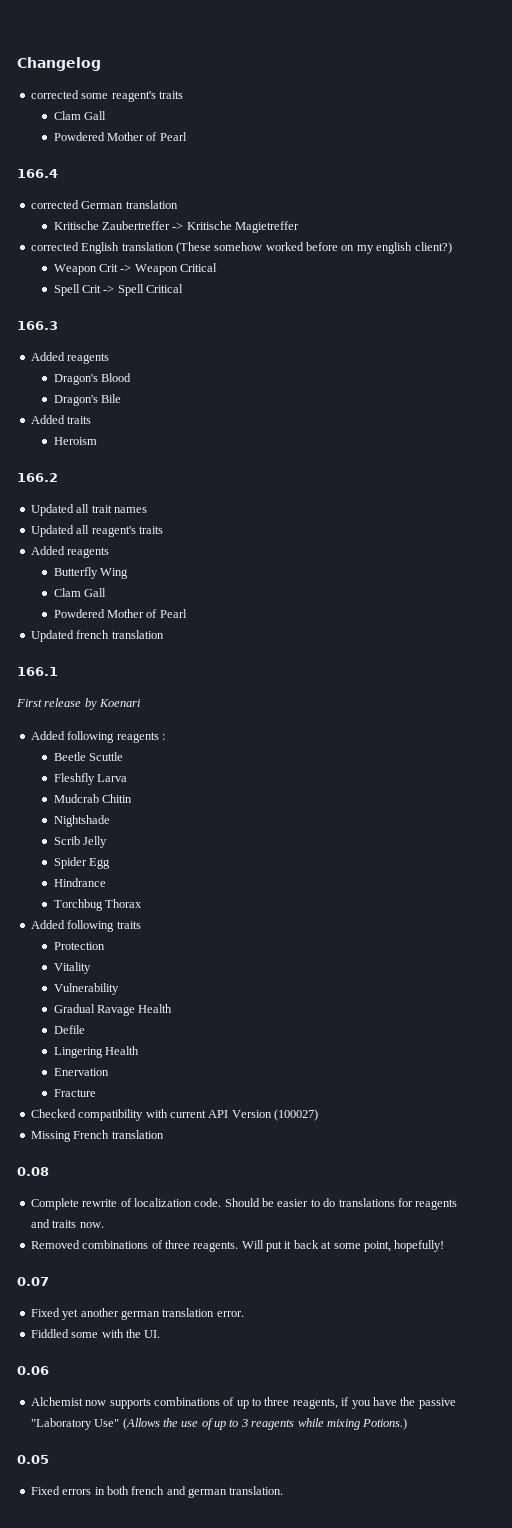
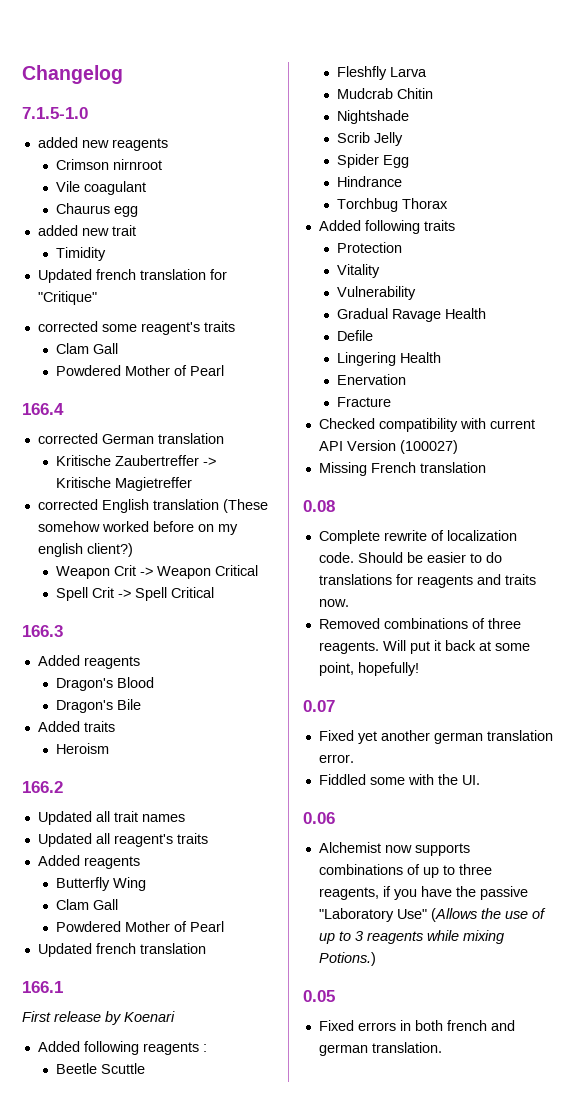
+ 7.1.5-1.0
+ added new reagents
+ Crimson nirnroot
+ Vile coagulant
+ Chaurus egg
+ added new trait
+ Timidity
+ Updated french translation for "Critique"

